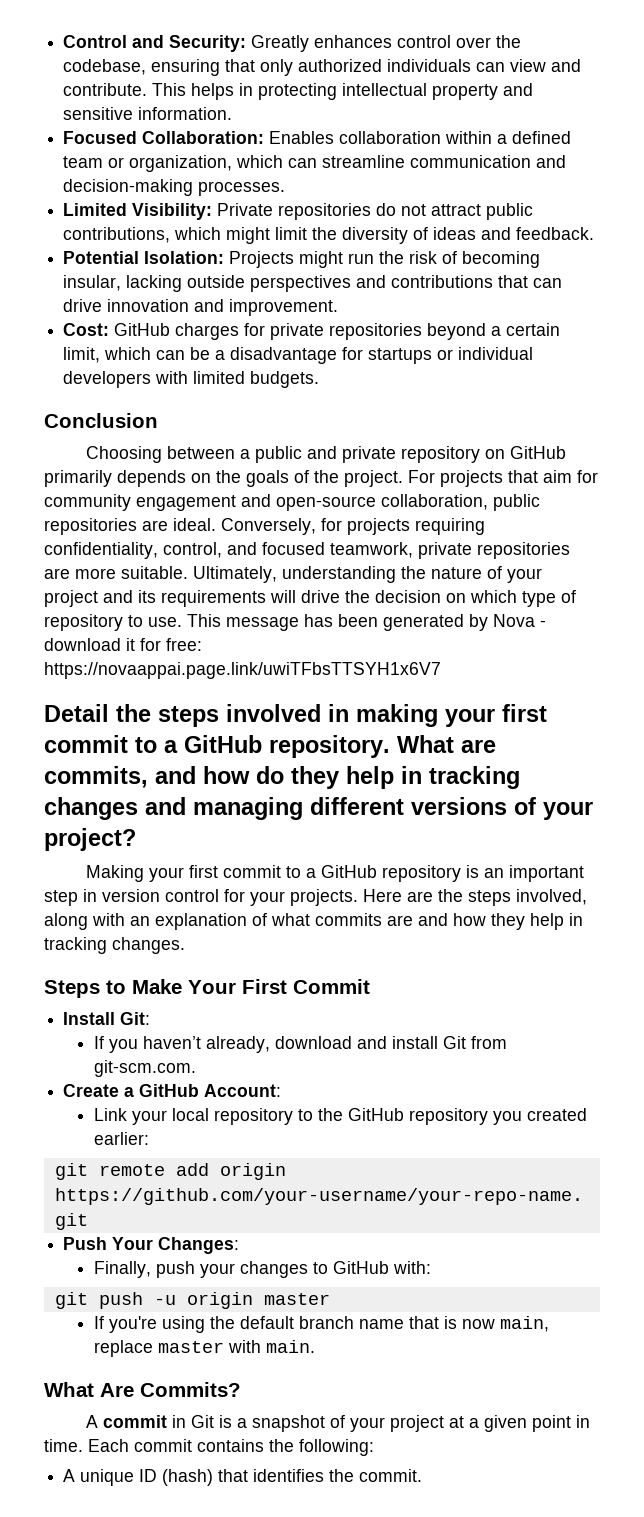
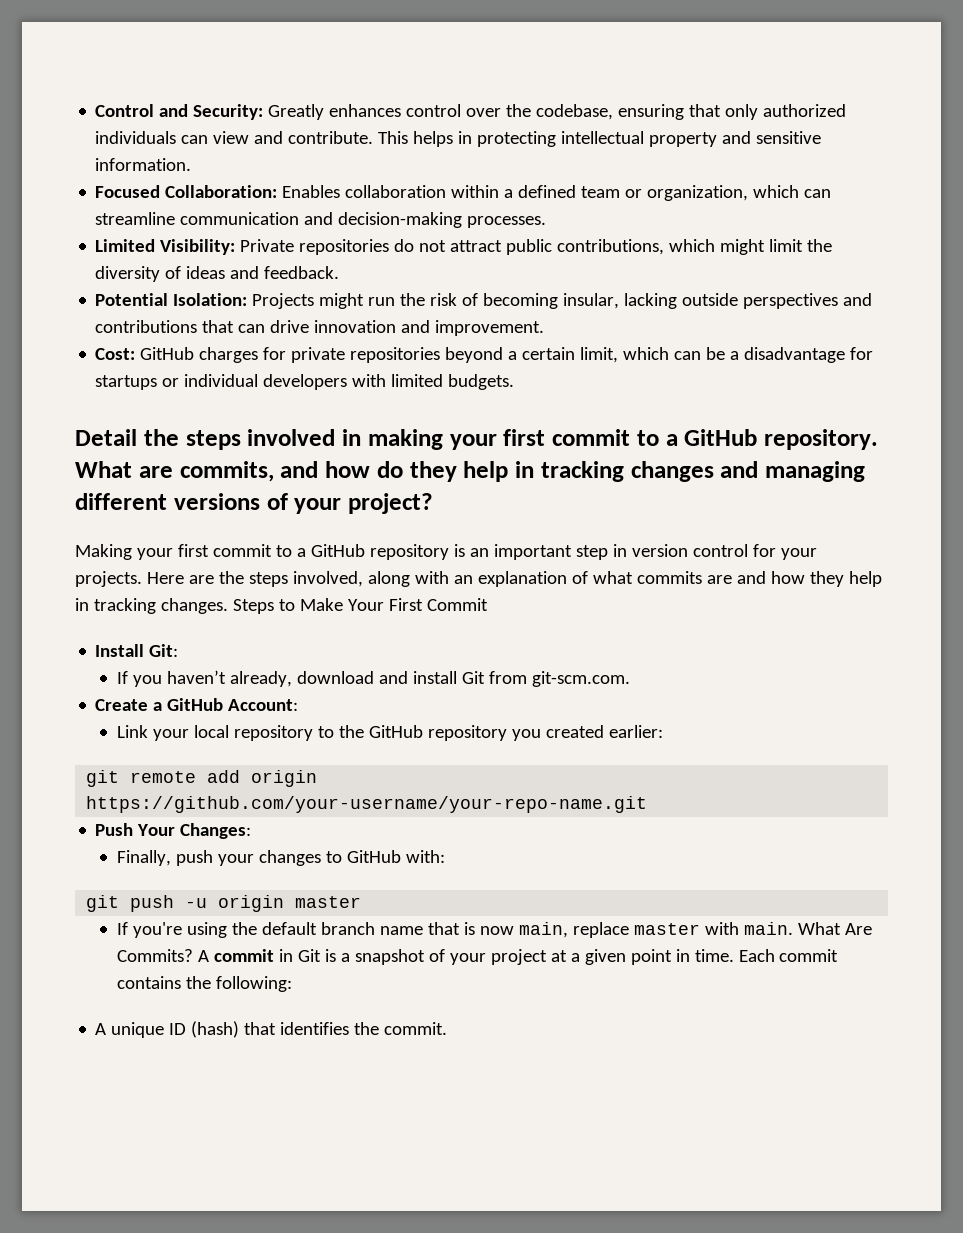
- Conclusion
- Choosing between a public and private repository on GitHub primarily depends on the goals of the project. For projects that aim for community engagement and open-source collaboration, public repositories are ideal. Conversely, for projects requiring confidentiality, control, and focused teamwork, private repositories are more suitable. Ultimately, understanding the nature of your project and its requirements will drive the decision on which type of repository to use. This message has been generated by Nova - download it for free: https://novaappai.page.link/uwiTFbsTTSYH1x6V7
- Here are the steps involved, along with an explanation of what commits are and how they help in tracking changes.
- Steps to Make Your First Commit
+ Here are the steps involved, along with an explanation of what commits are and how they help in tracking changes. Steps to Make Your First Commit
- If you're using the default branch name that is now main, replace master with main.
- What Are Commits?
- A commit in Git is a snapshot of your project at a given point in time.
+ If you're using the default branch name that is now main, replace master with main. What Are Commits? A commit in Git is a snapshot of your project at a given point in time.

